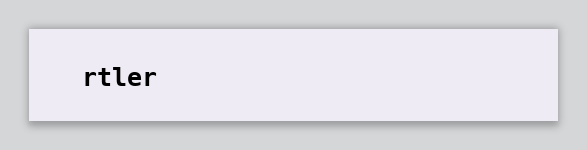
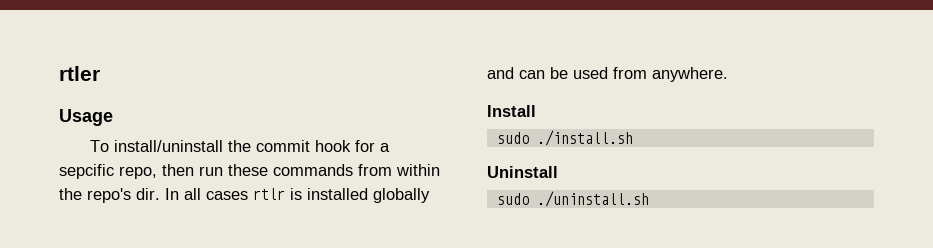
+ Usage
+ To install/uninstall the commit hook for a sepcific repo, then run these commands from within the repo's dir. In all cases rtlr is installed globally and can be used from anywhere.
+ Install
+ sudo ./install.sh
+ Uninstall
+ sudo ./uninstall.sh

